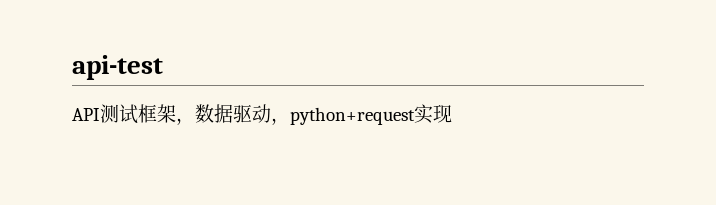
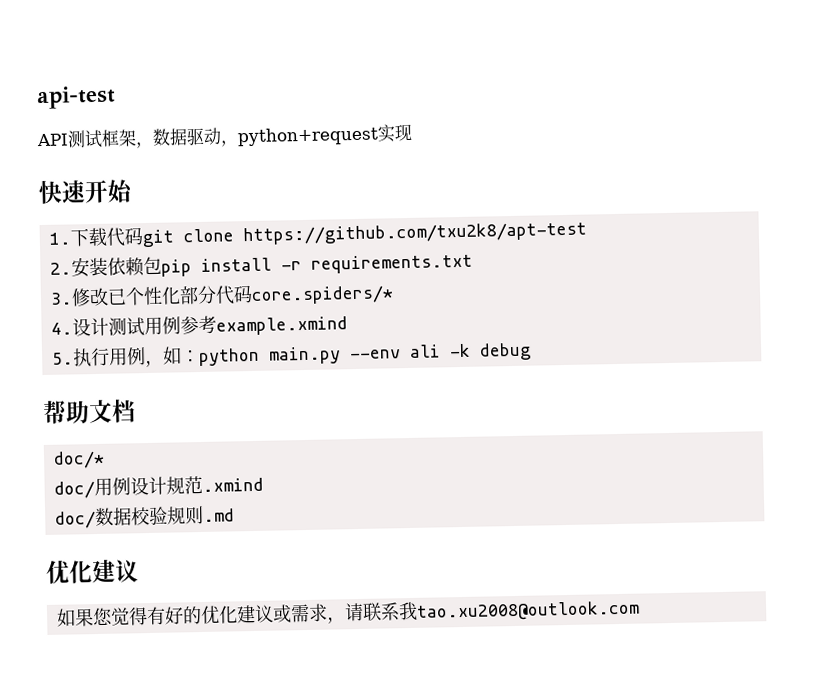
+ 快速开始
+ 1.下载代码git clone https://github.com/txu2k8/apt-test
+ 2.安装依赖包pip install -r requirements.txt
+ 3.修改已个性化部分代码core.spiders/*
+ 4.设计测试用例参考example.xmind
+ 5.执行用例，如：python main.py --env ali -k debug
+ 帮助文档
+ doc/*
+ doc/用例设计规范.xmind
+ doc/数据校验规则.md
+ 优化建议
+ 如果您觉得有好的优化建议或需求，请联系我tao.xu2008@outlook.com

